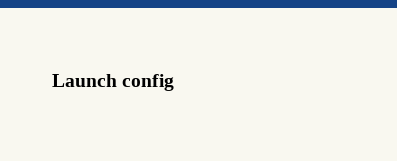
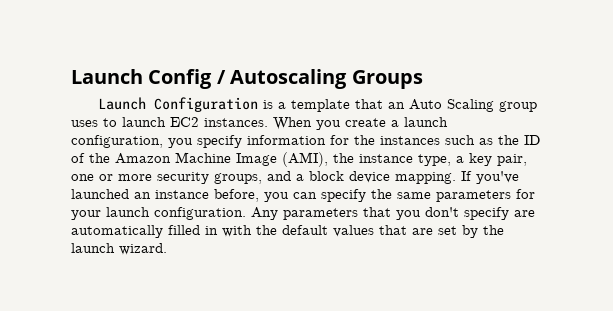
- Launch config
+ Launch Config / Autoscaling Groups
+ Launch Configuration is a template that an Auto Scaling group uses to launch EC2 instances. When you create a launch configuration, you specify information for the instances such as the ID of the Amazon Machine Image (AMI), the instance type, a key pair, one or more security groups, and a block device mapping. If you've launched an instance before, you can specify the same parameters for your launch configuration. Any parameters that you don't specify are automatically filled in with the default values that are set by the launch wizard.

